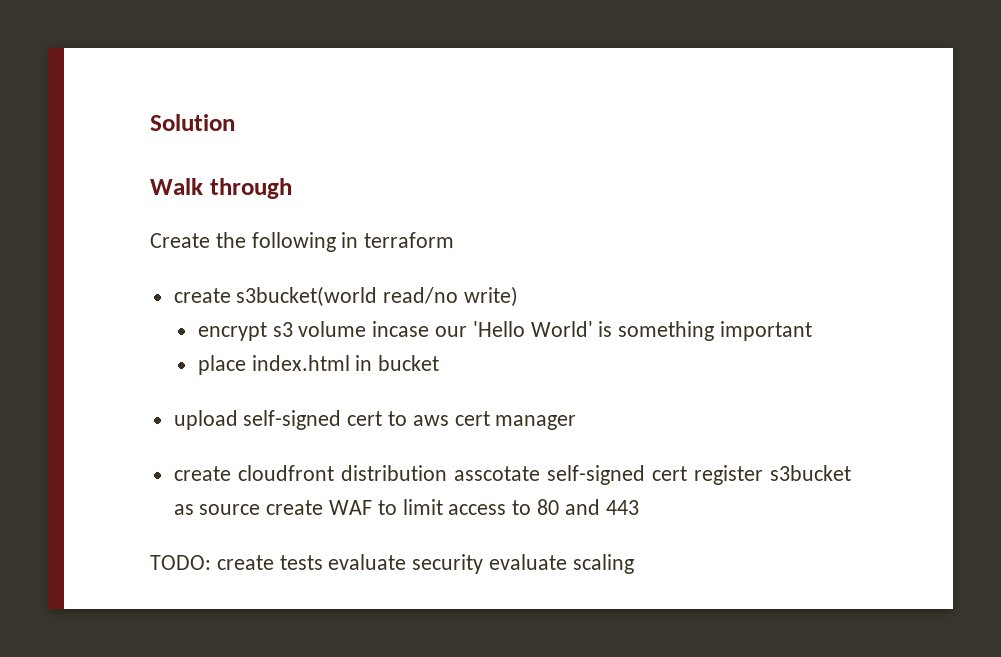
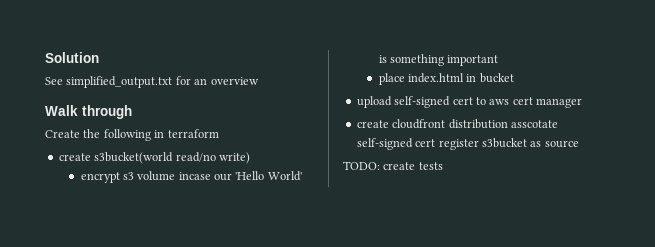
+ See simplified_output.txt for an overview
- create cloudfront distribution asscotate self-signed cert register s3bucket as source create WAF to limit access to 80 and 443
+ create cloudfront distribution asscotate self-signed cert register s3bucket as source
- TODO: create tests evaluate security evaluate scaling
+ TODO: create tests

